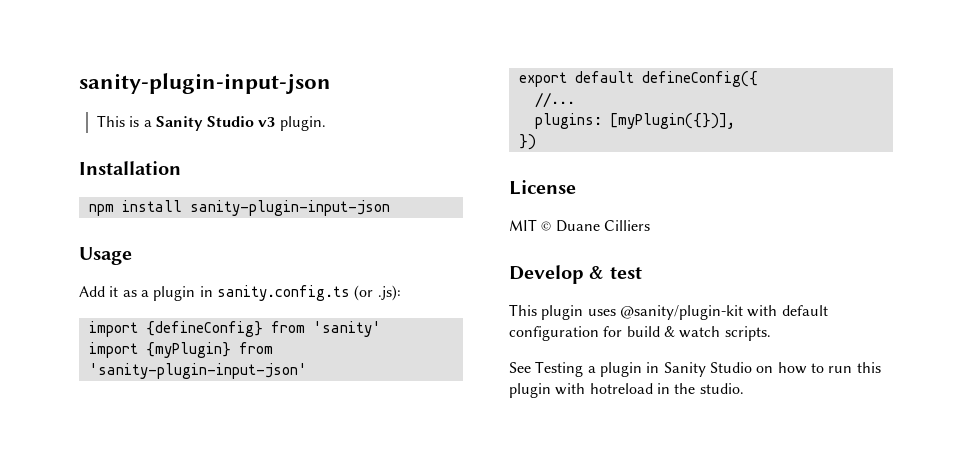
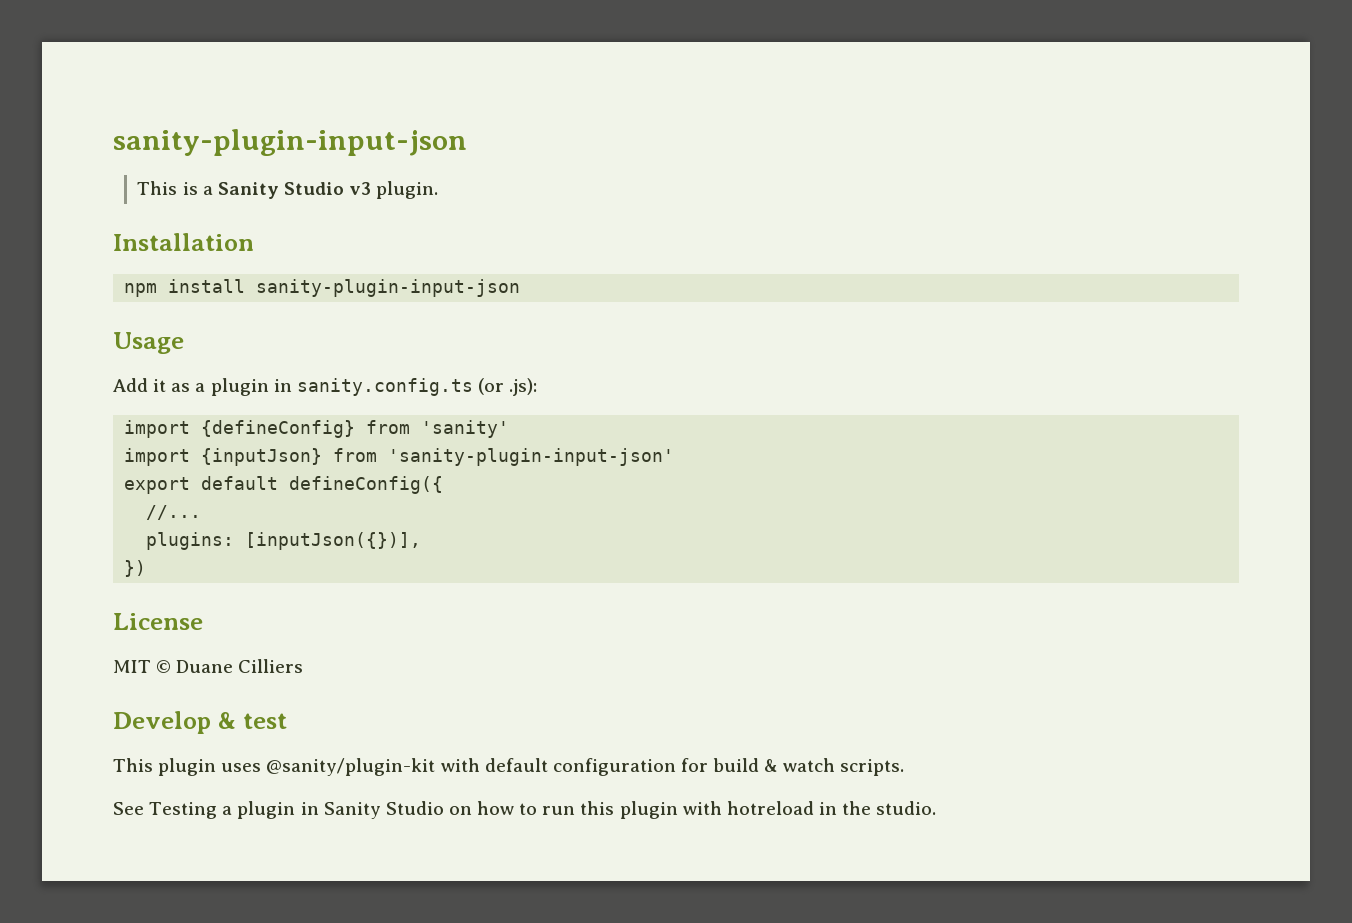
- import {myPlugin} from 'sanity-plugin-input-json'
+ import {inputJson} from 'sanity-plugin-input-json'
- plugins: [myPlugin({})],
+ plugins: [inputJson({})],

